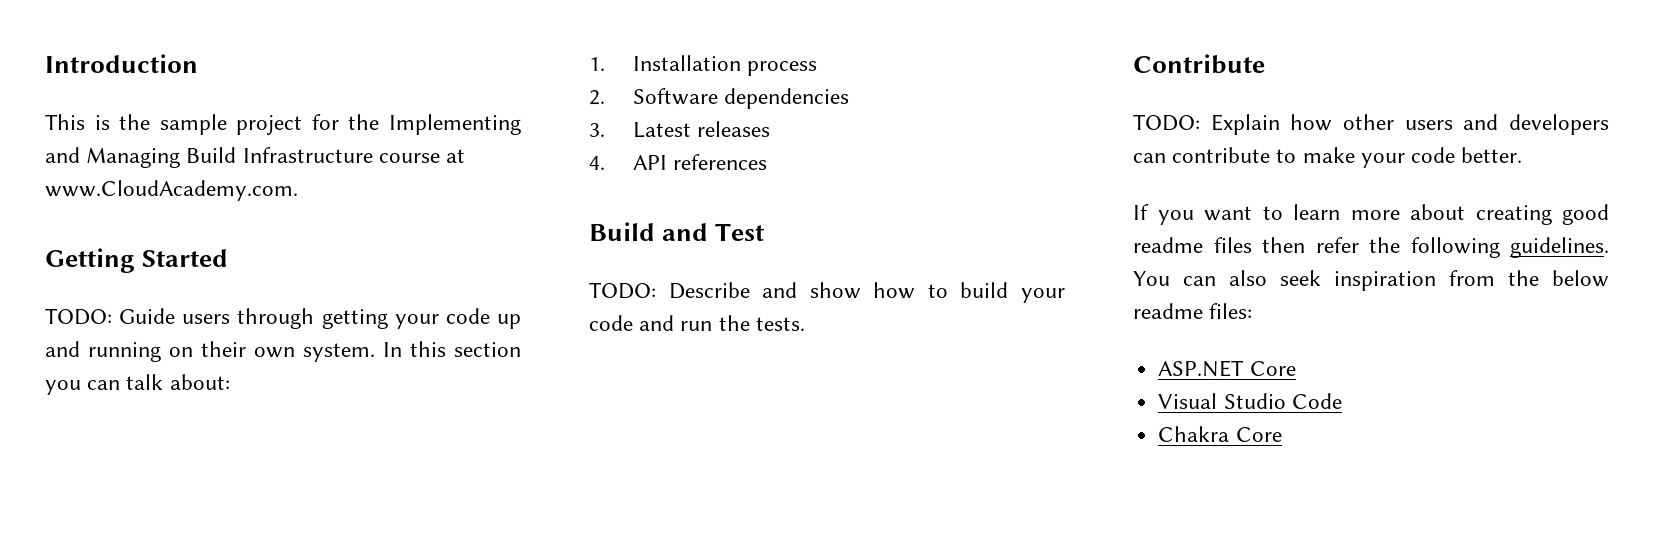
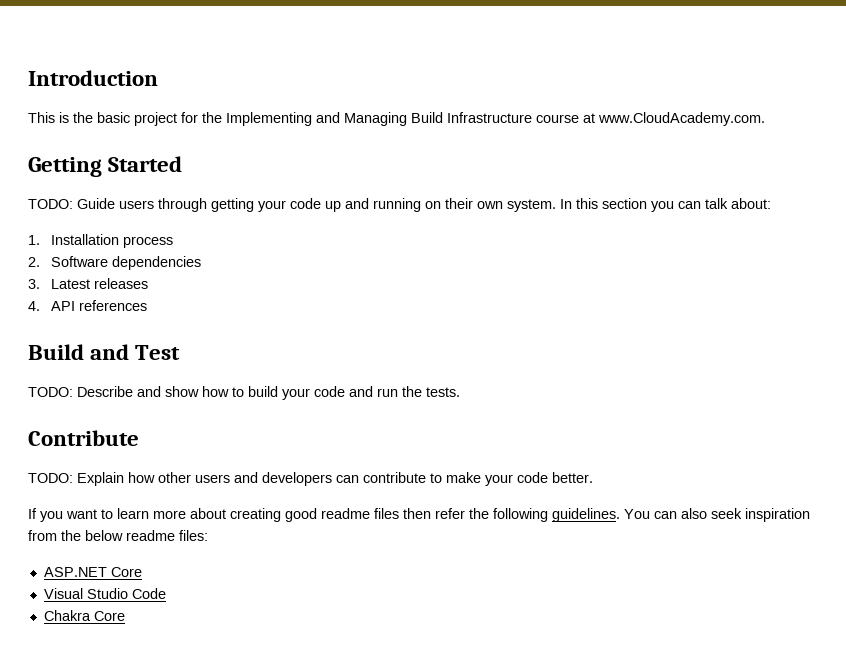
- This is the sample project for the Implementing and Managing Build Infrastructure course at www.CloudAcademy.com.
+ This is the basic project for the Implementing and Managing Build Infrastructure course at www.CloudAcademy.com.

